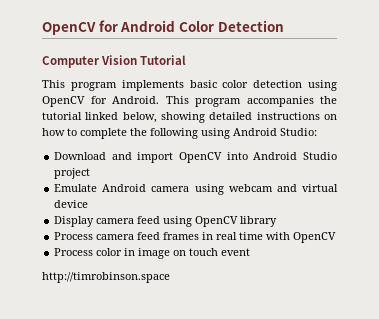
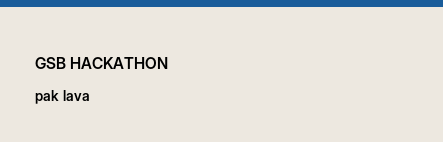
- OpenCV for Android Color Detection
- Computer Vision Tutorial
- This program implements basic color detection using OpenCV for Android. This program accompanies the tutorial linked below, showing detailed instructions on how to complete the following using Android Studio:
- Download and import OpenCV into Android Studio project
- Emulate Android camera using webcam and virtual device
- Display camera feed using OpenCV library
- Process camera feed frames in real time with OpenCV
- Process color in image on touch event
- http://timrobinson.space
+ GSB HACKATHON
+ pak lava

